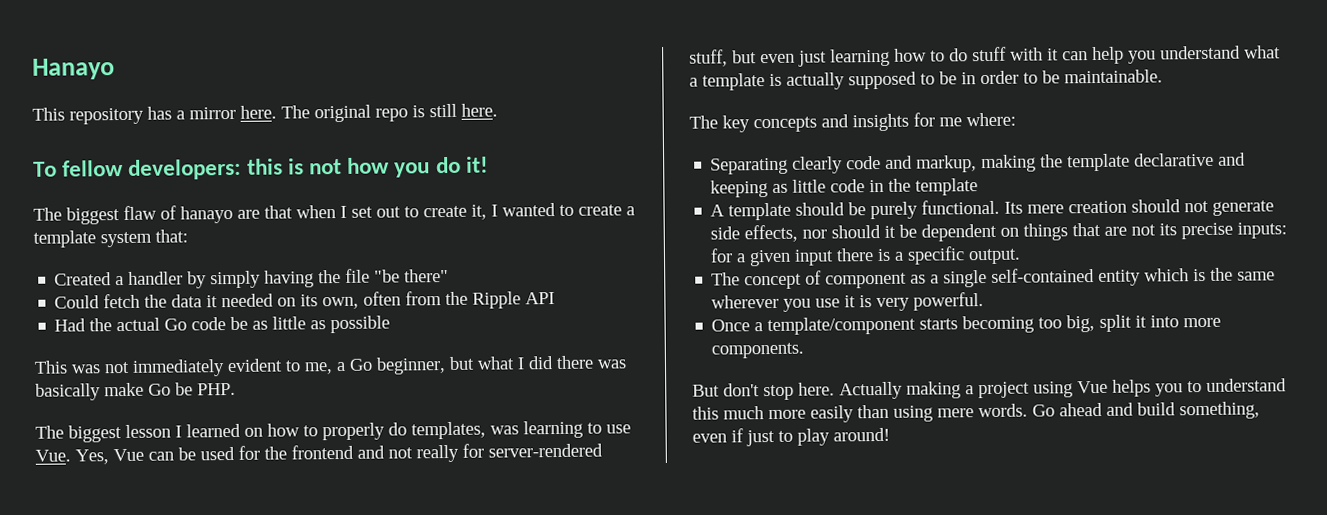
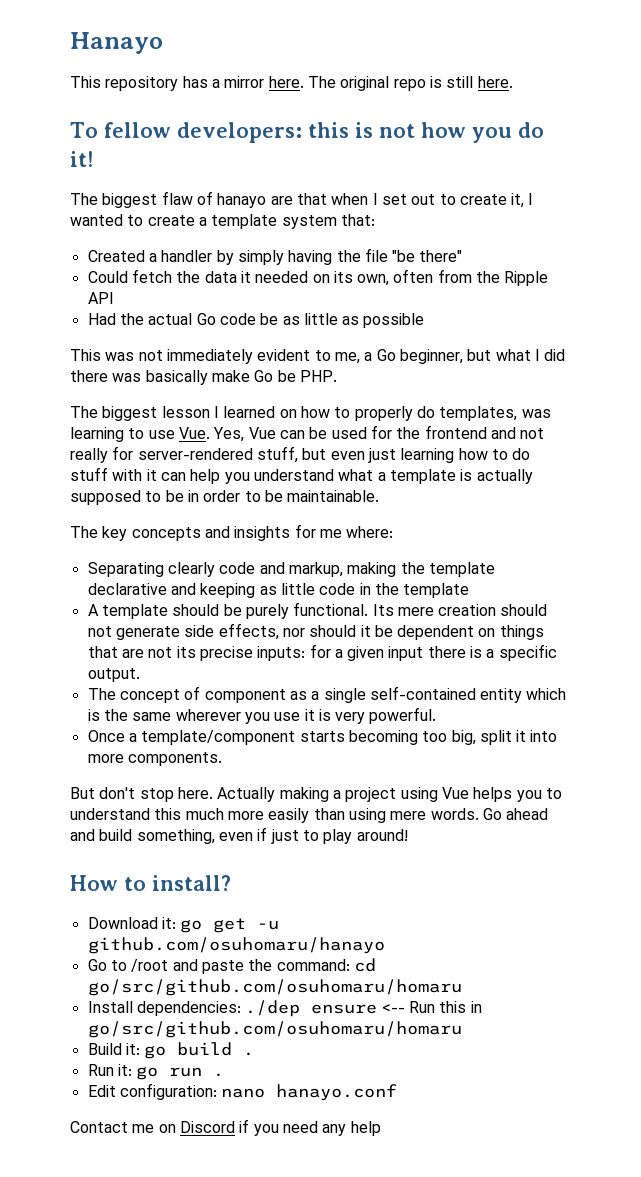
+ How to install?
+ Download it: go get -u github.com/osuhomaru/hanayo
+ Go to /root and paste the command: cd go/src/github.com/osuhomaru/homaru
+ Install dependencies: ./dep ensure <-- Run this in go/src/github.com/osuhomaru/homaru
+ Build it: go build .
+ Run it: go run .
+ Edit configuration: nano hanayo.conf
+ Contact me on Discord if you need any help

